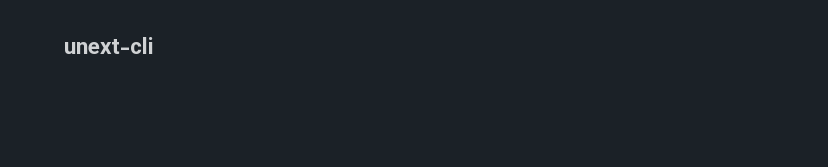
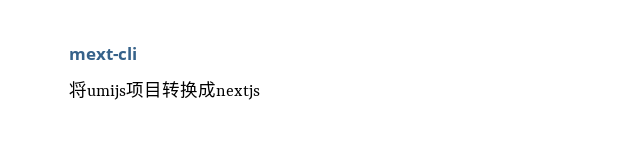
- unext-cli
+ mext-cli
+ 将umijs项目转换成nextjs

